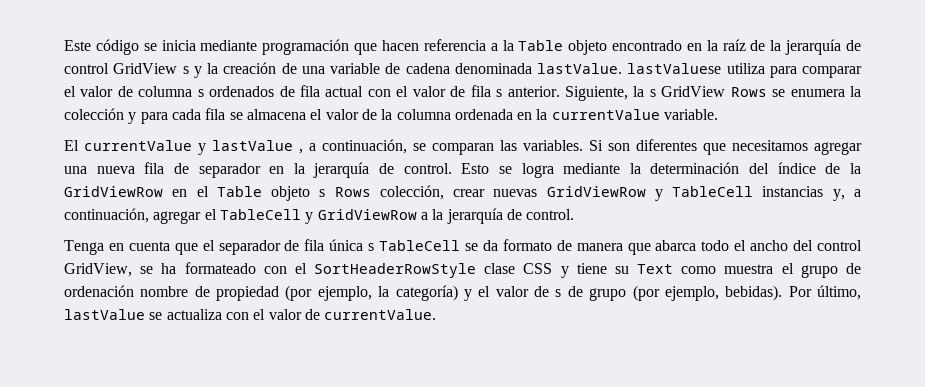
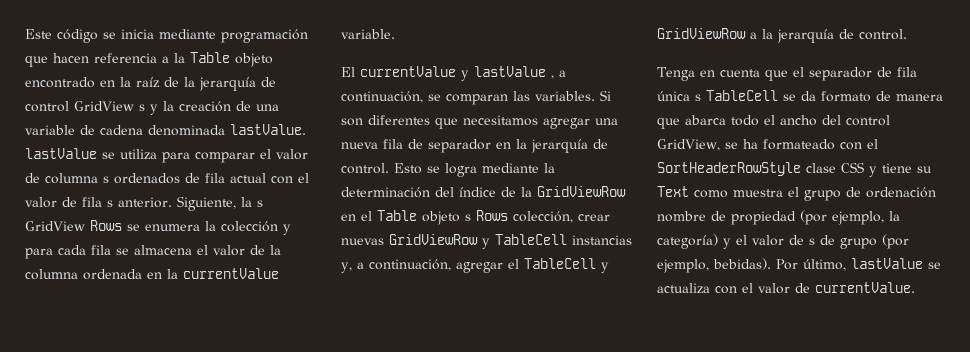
- Este código se inicia mediante programación que hacen referencia a la Table objeto encontrado en la raíz de la jerarquía de control GridView s y la creación de una variable de cadena denominada lastValue. lastValuese utiliza para comparar el valor de columna s ordenados de fila actual con el valor de fila s anterior.
+ Este código se inicia mediante programación que hacen referencia a la Table objeto encontrado en la raíz de la jerarquía de control GridView s y la creación de una variable de cadena denominada lastValue. lastValue se utiliza para comparar el valor de columna s ordenados de fila actual con el valor de fila s anterior.

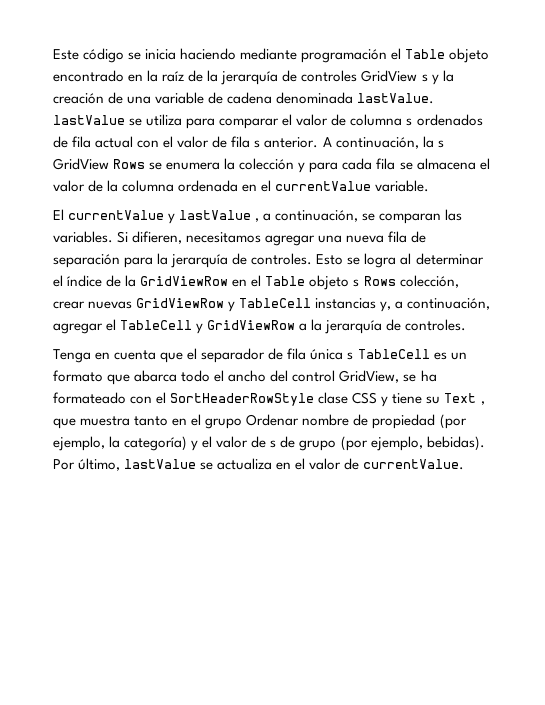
- Este código se inicia mediante programación que hacen referencia a la Table objeto encontrado en la raíz de la jerarquía de control GridView s y la creación de una variable de cadena denominada lastValue. lastValue se utiliza para comparar el valor de columna s ordenados de fila actual con el valor de fila s anterior.
+ Este código se inicia haciendo mediante programación el Table objeto encontrado en la raíz de la jerarquía de controles GridView s y la creación de una variable de cadena denominada lastValue. lastValue se utiliza para comparar el valor de columna s ordenados de fila actual con el valor de fila s anterior.
- Siguiente, la s GridView Rows se enumera la colección y para cada fila se almacena el valor de la columna ordenada en la currentValue variable.
+ A continuación, la s GridView Rows se enumera la colección y para cada fila se almacena el valor de la columna ordenada en el currentValue variable.
- Si son diferentes que necesitamos agregar una nueva fila de separador en la jerarquía de control.
+ Si difieren, necesitamos agregar una nueva fila de separación para la jerarquía de controles.
- Esto se logra mediante la determinación del índice de la GridViewRow en el Table objeto s Rows colección, crear nuevas GridViewRow y TableCell instancias y, a continuación, agregar el TableCell y GridViewRow a la jerarquía de control.
+ Esto se logra al determinar el índice de la GridViewRow en el Table objeto s Rows colección, crear nuevas GridViewRow y TableCell instancias y, a continuación, agregar el TableCell y GridViewRow a la jerarquía de controles.
- Tenga en cuenta que el separador de fila única s TableCell se da formato de manera que abarca todo el ancho del control GridView, se ha formateado con el SortHeaderRowStyle clase CSS y tiene su Text como muestra el grupo de ordenación nombre de propiedad (por ejemplo, la categoría) y el valor de s de grupo (por ejemplo, bebidas).
+ Tenga en cuenta que el separador de fila única s TableCell es un formato que abarca todo el ancho del control GridView, se ha formateado con el SortHeaderRowStyle clase CSS y tiene su Text , que muestra tanto en el grupo Ordenar nombre de propiedad (por ejemplo, la categoría) y el valor de s de grupo (por ejemplo, bebidas).
- Por último, lastValue se actualiza con el valor de currentValue.
+ Por último, lastValue se actualiza en el valor de currentValue.

